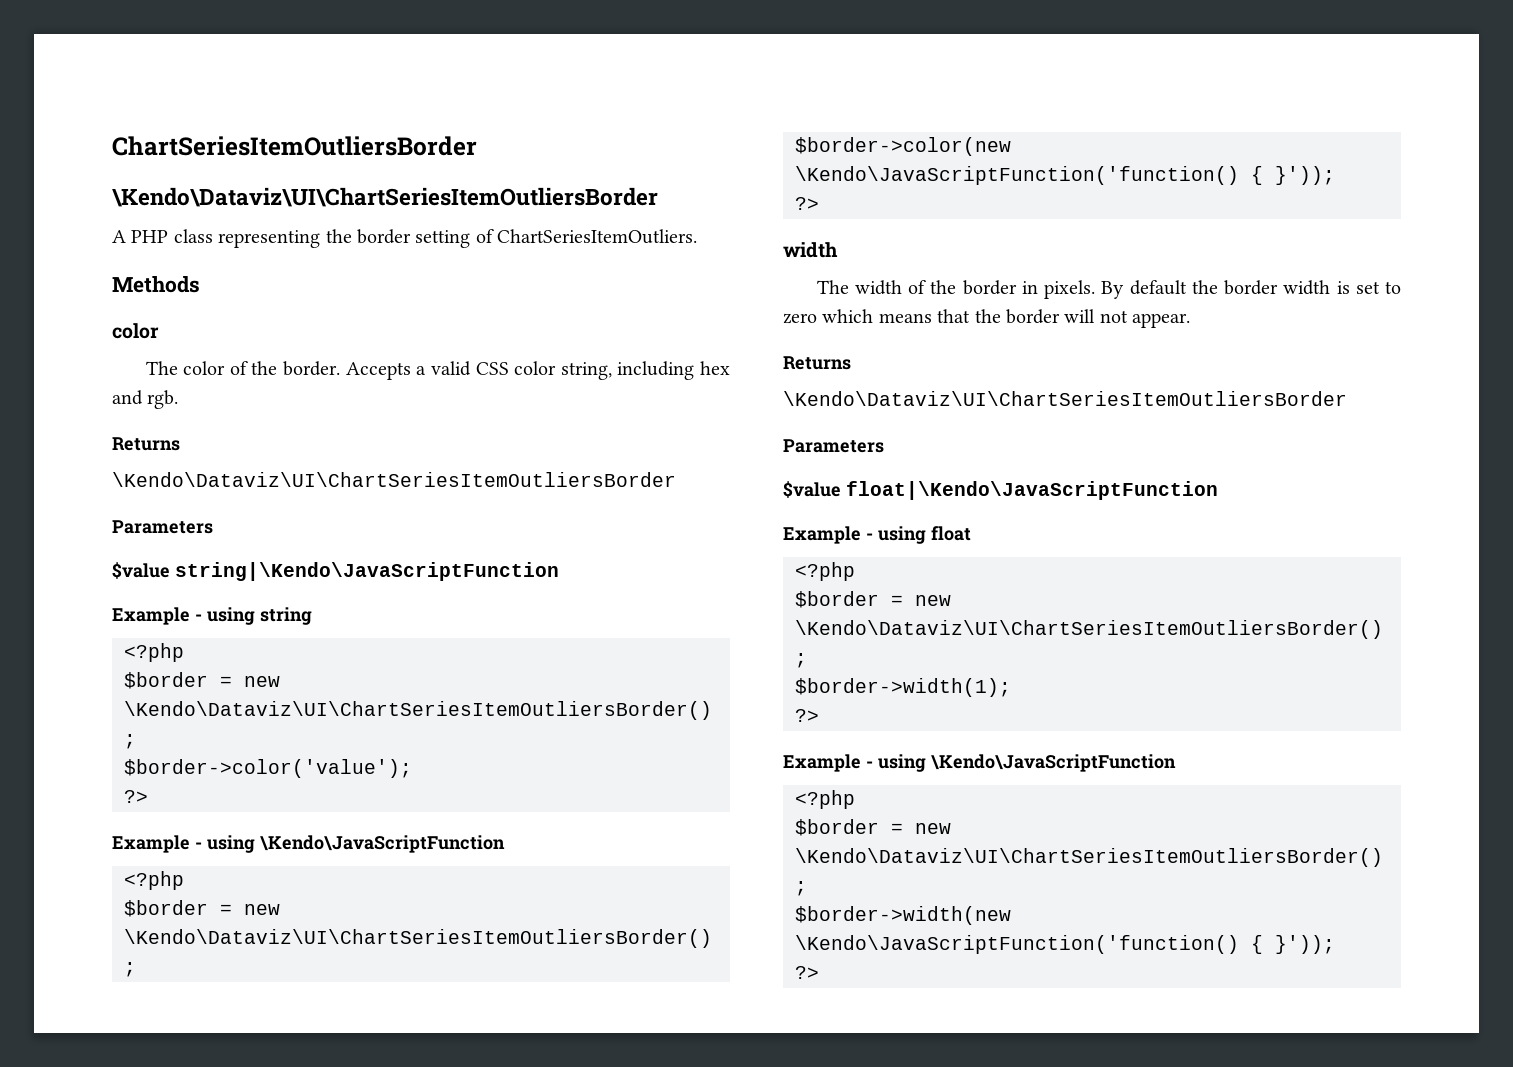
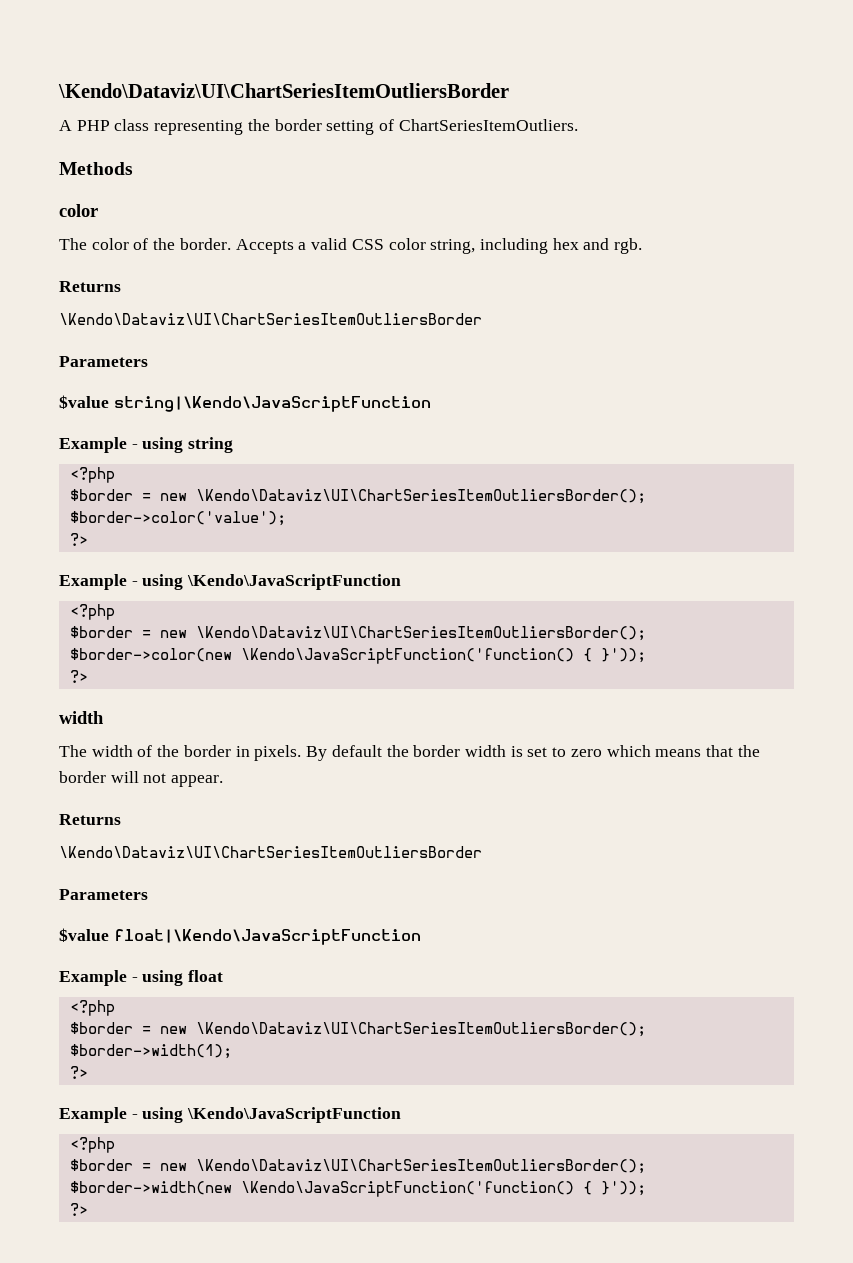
- ChartSeriesItemOutliersBorder

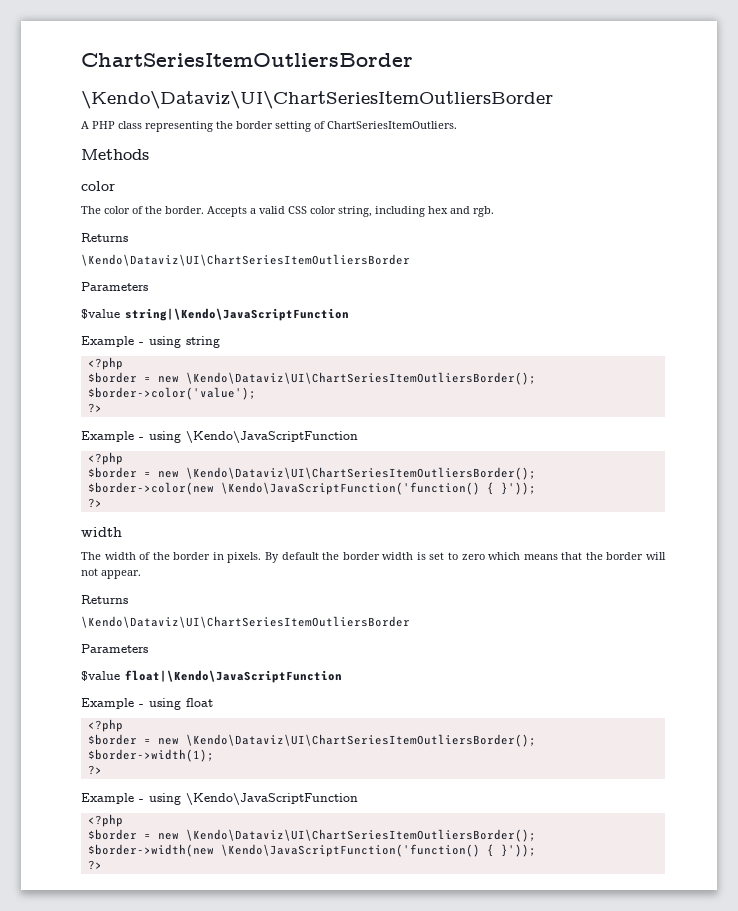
+ ChartSeriesItemOutliersBorder

